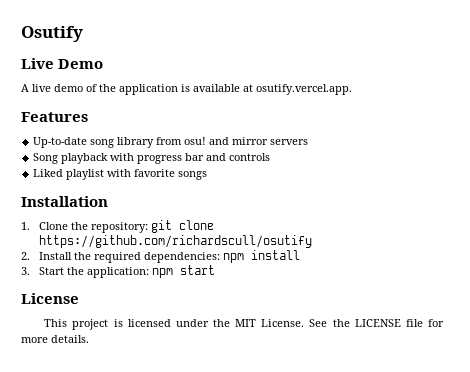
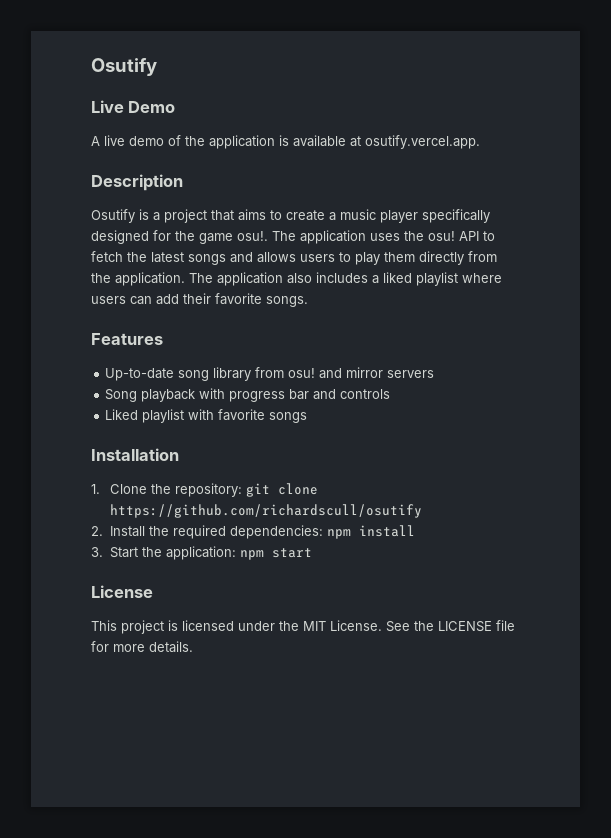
+ Description
+ Osutify is a project that aims to create a music player specifically designed for the game osu!. The application uses the osu! API to fetch the latest songs and allows users to play them directly from the application. The application also includes a liked playlist where users can add their favorite songs.

